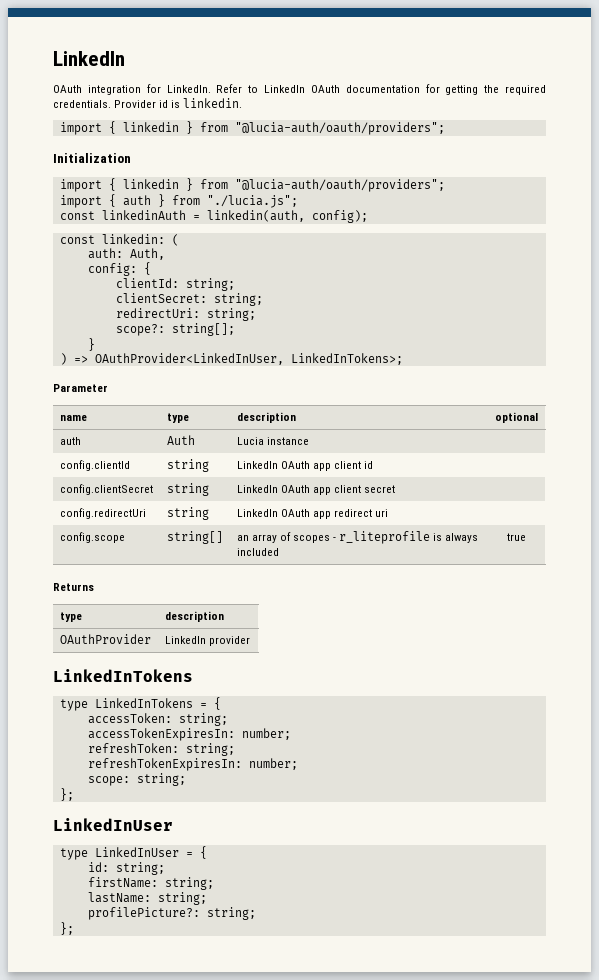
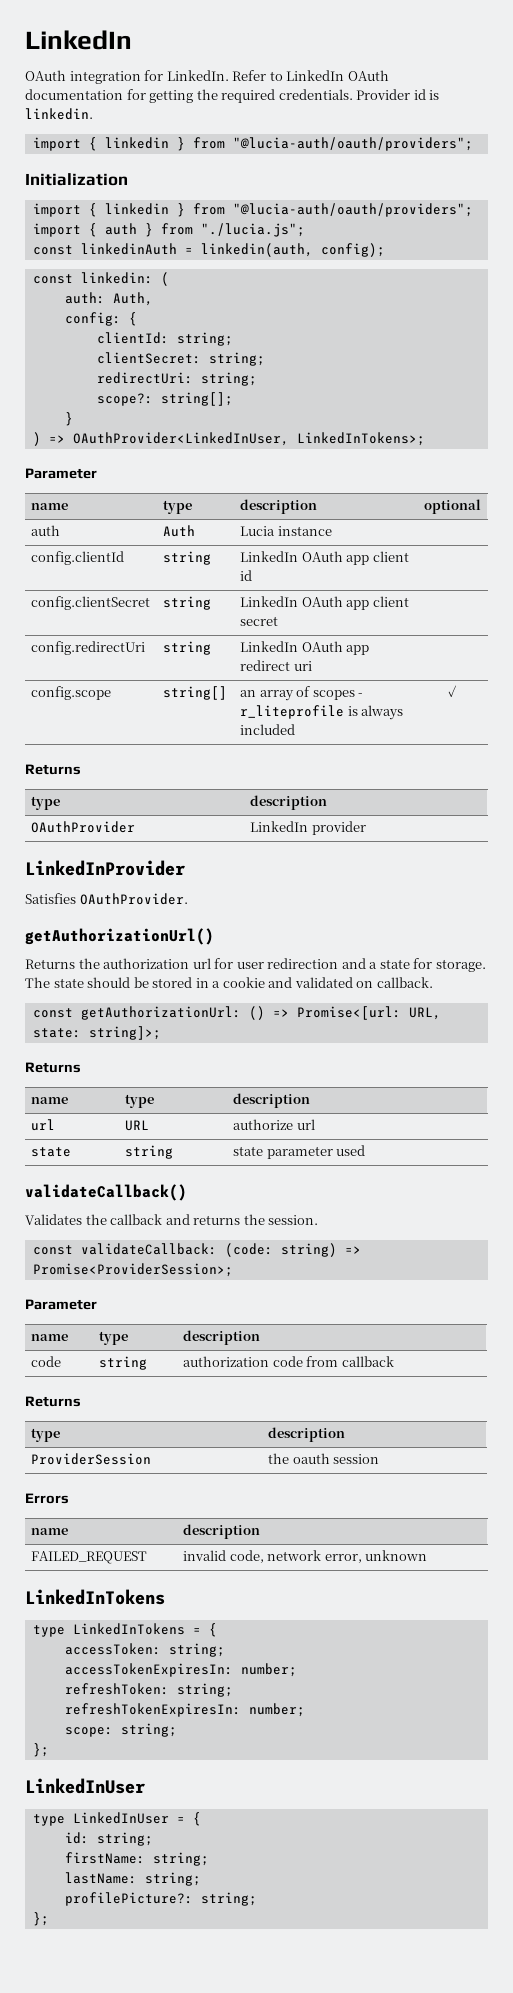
- config.scope | string[] | an array of scopes - r_liteprofile is always included | true
+ config.scope | string[] | an array of scopes - r_liteprofile is always included | ✓
+ LinkedInProvider
+ Satisfies OAuthProvider.
+ getAuthorizationUrl()
+ Returns the authorization url for user redirection and a state for storage. The state should be stored in a cookie and validated on callback.
+ const getAuthorizationUrl: () => Promise<[url: URL, state: string]>;
+ Returns
+ name | type | description
+ url | URL | authorize url
+ state | string | state parameter used
+ validateCallback()
+ Validates the callback and returns the session.
+ const validateCallback: (code: string) => Promise<ProviderSession>;
+ Parameter
+ name | type | description
+ code | string | authorization code from callback
+ Returns
+ type | description
+ ProviderSession | the oauth session
+ Errors
+ name | description
+ FAILED_REQUEST | invalid code, network error, unknown

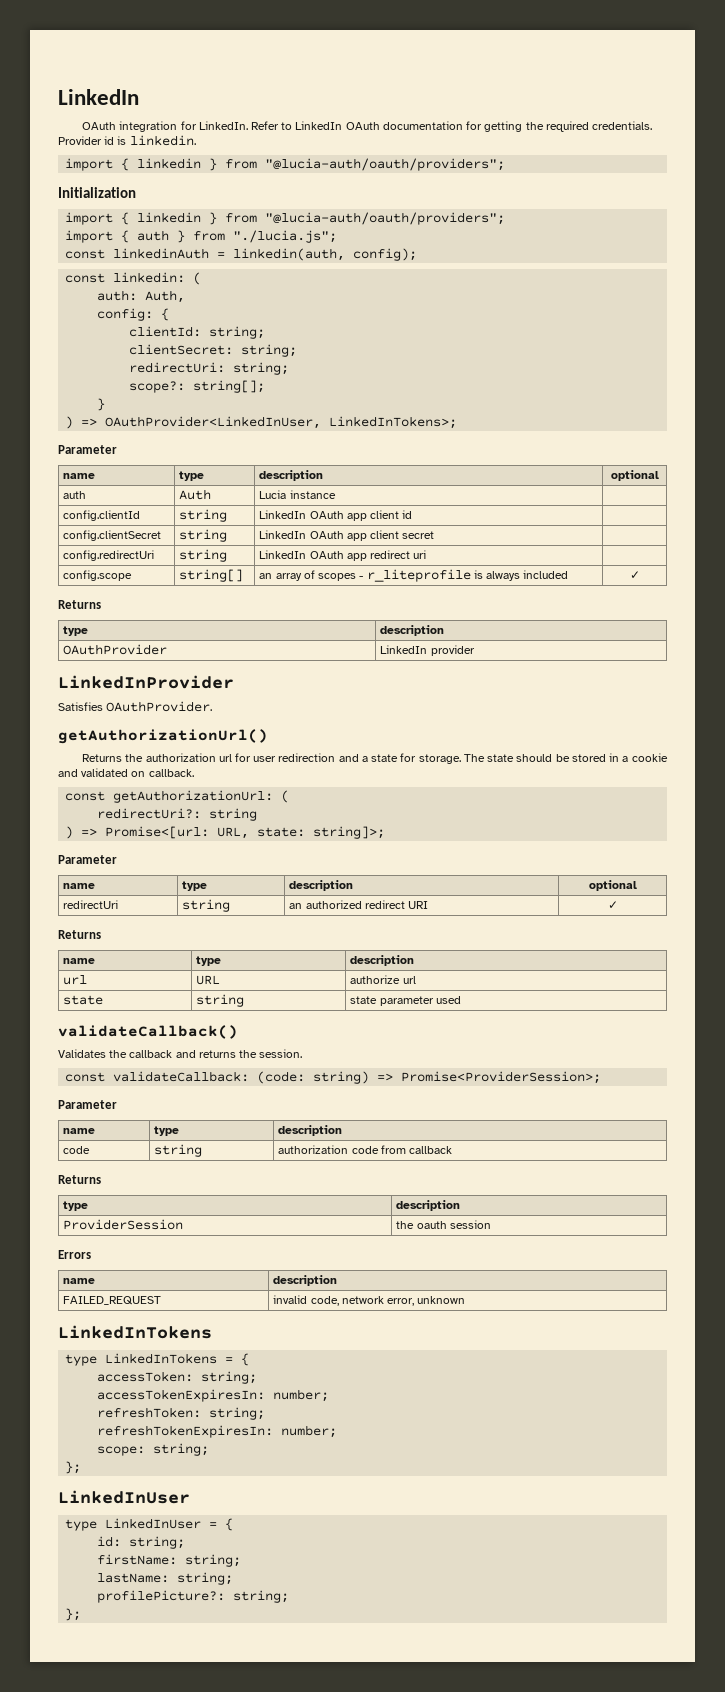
- const getAuthorizationUrl: () => Promise<[url: URL, state: string]>;
+ const getAuthorizationUrl: (
+ redirectUri?: string
+ ) => Promise<[url: URL, state: string]>;
+ Parameter
+ name | type | description | optional
+ redirectUri | string | an authorized redirect URI | ✓

